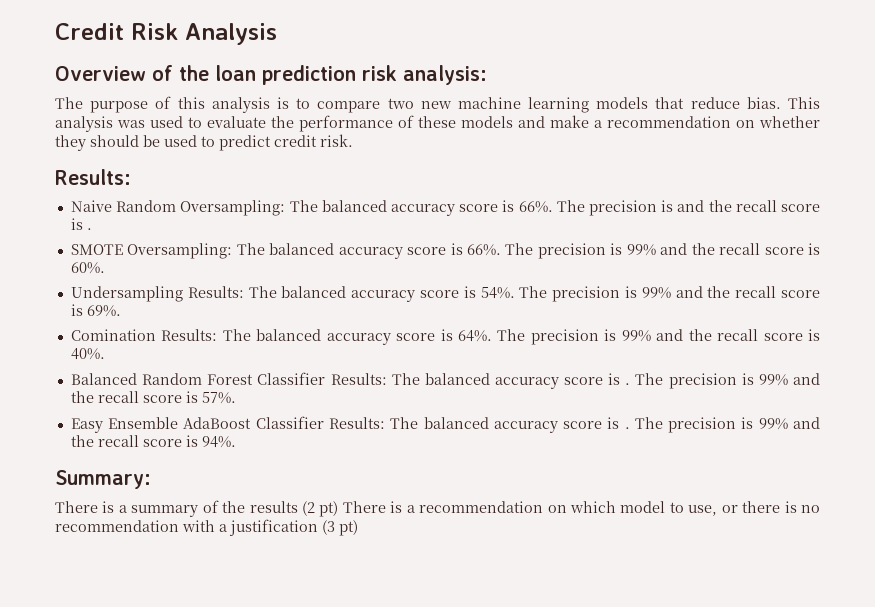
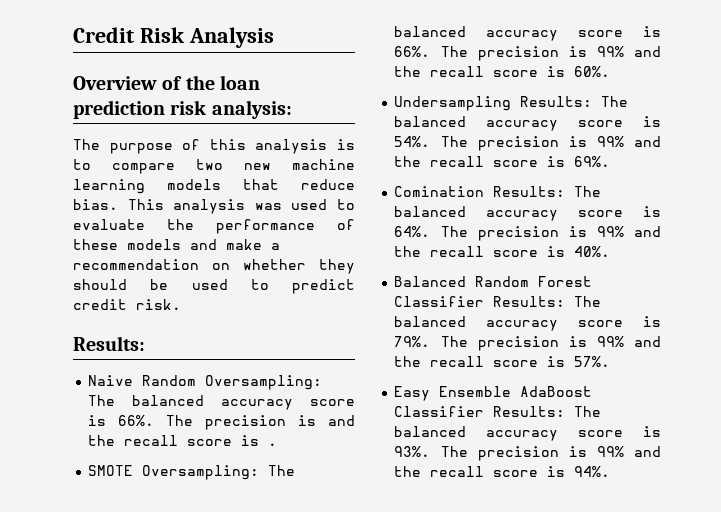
- Balanced Random Forest Classifier Results: The balanced accuracy score is .
+ Balanced Random Forest Classifier Results: The balanced accuracy score is 79%.
- Easy Ensemble AdaBoost Classifier Results: The balanced accuracy score is .
+ Easy Ensemble AdaBoost Classifier Results: The balanced accuracy score is 93%.
- Summary:
- There is a summary of the results (2 pt) There is a recommendation on which model to use, or there is no recommendation with a justification (3 pt)

